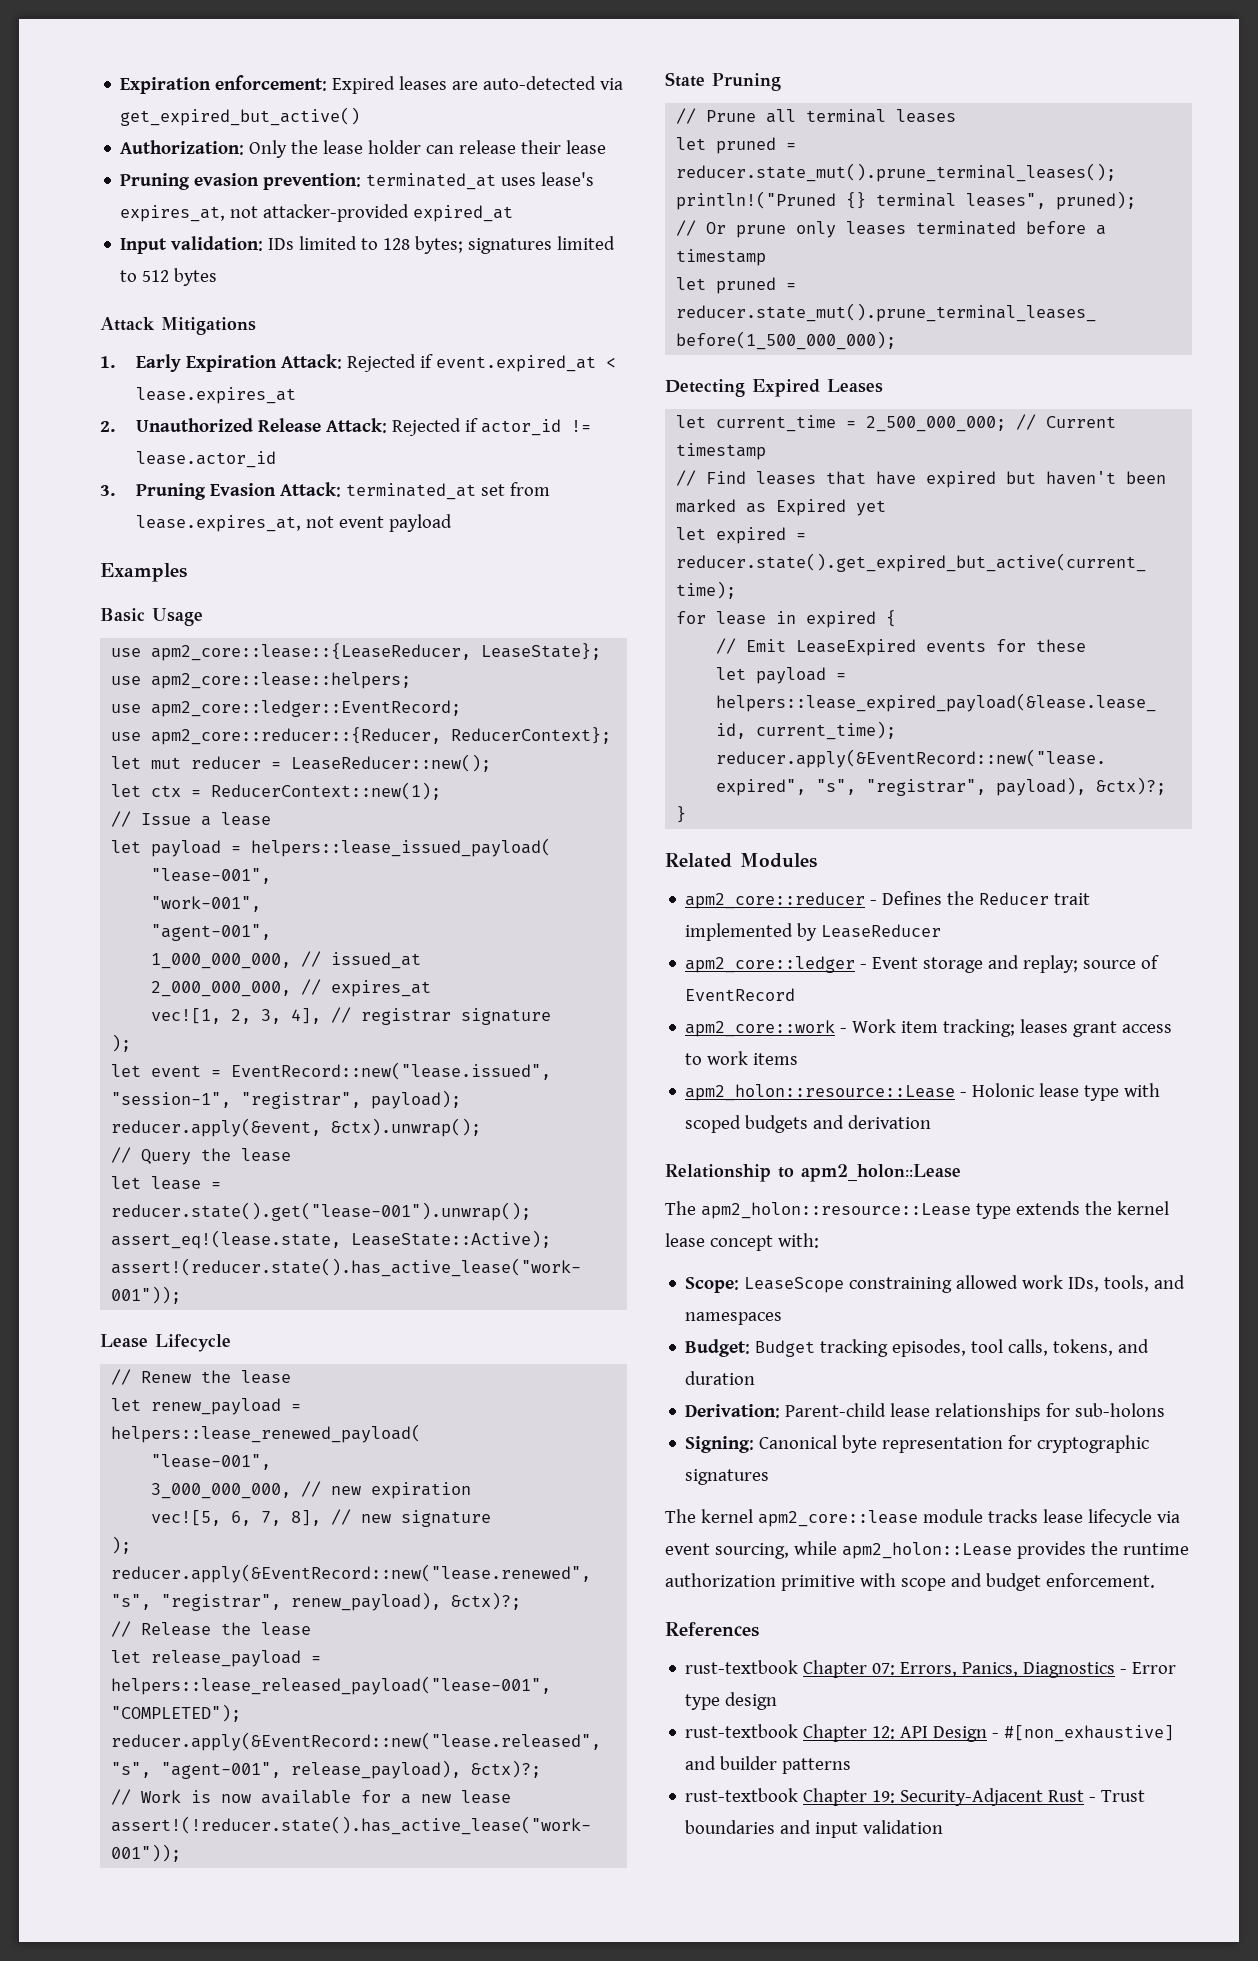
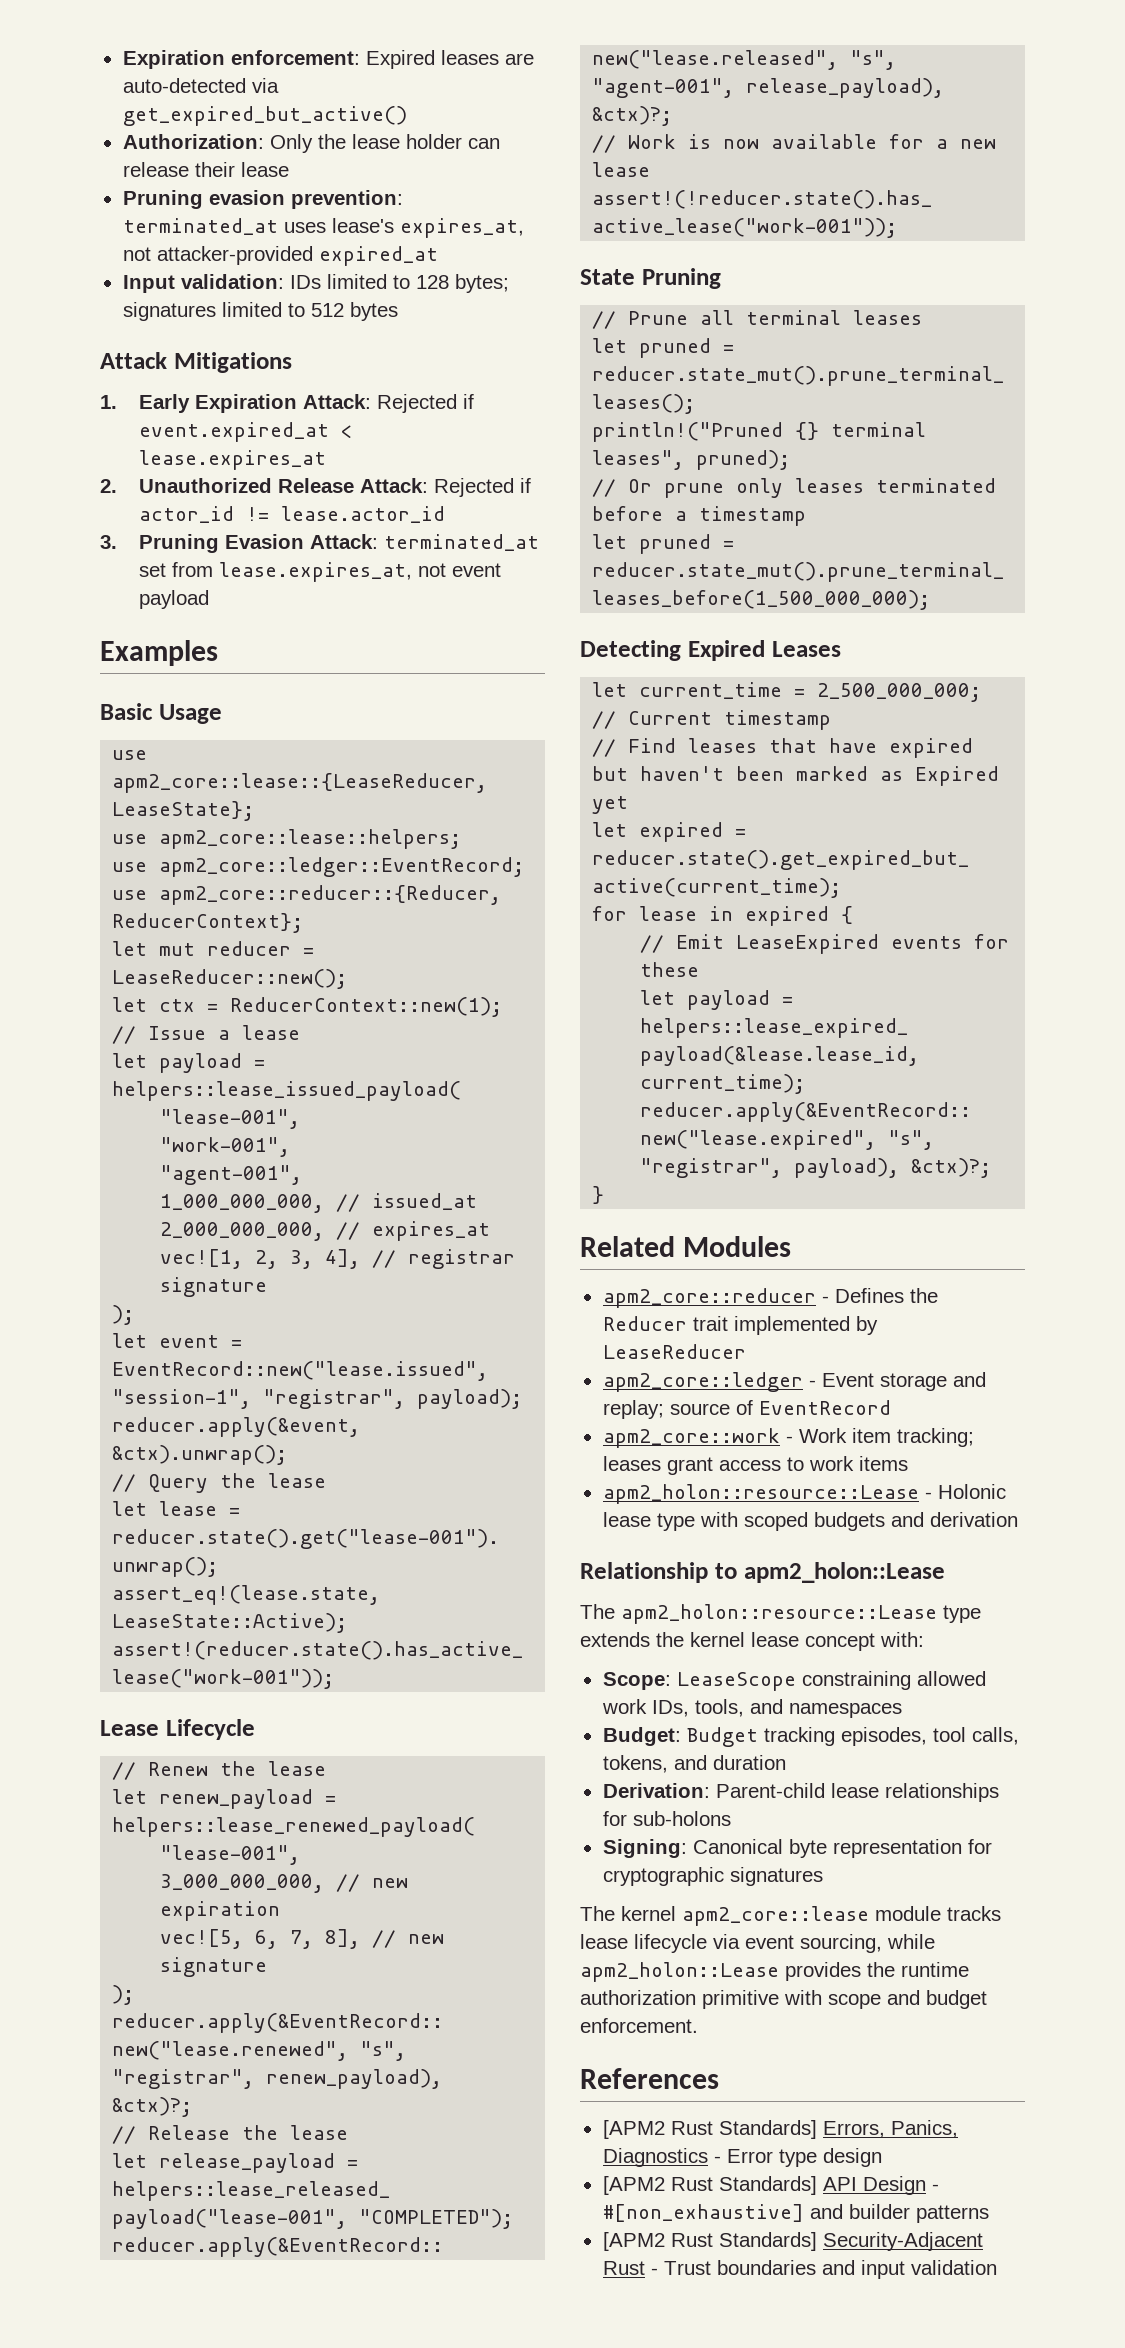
- rust-textbook Chapter 07: Errors, Panics, Diagnostics - Error type design
+ [APM2 Rust Standards] Errors, Panics, Diagnostics - Error type design
- rust-textbook Chapter 12: API Design - #[non_exhaustive] and builder patterns
+ [APM2 Rust Standards] API Design - #[non_exhaustive] and builder patterns
- rust-textbook Chapter 19: Security-Adjacent Rust - Trust boundaries and input validation
+ [APM2 Rust Standards] Security-Adjacent Rust - Trust boundaries and input validation

